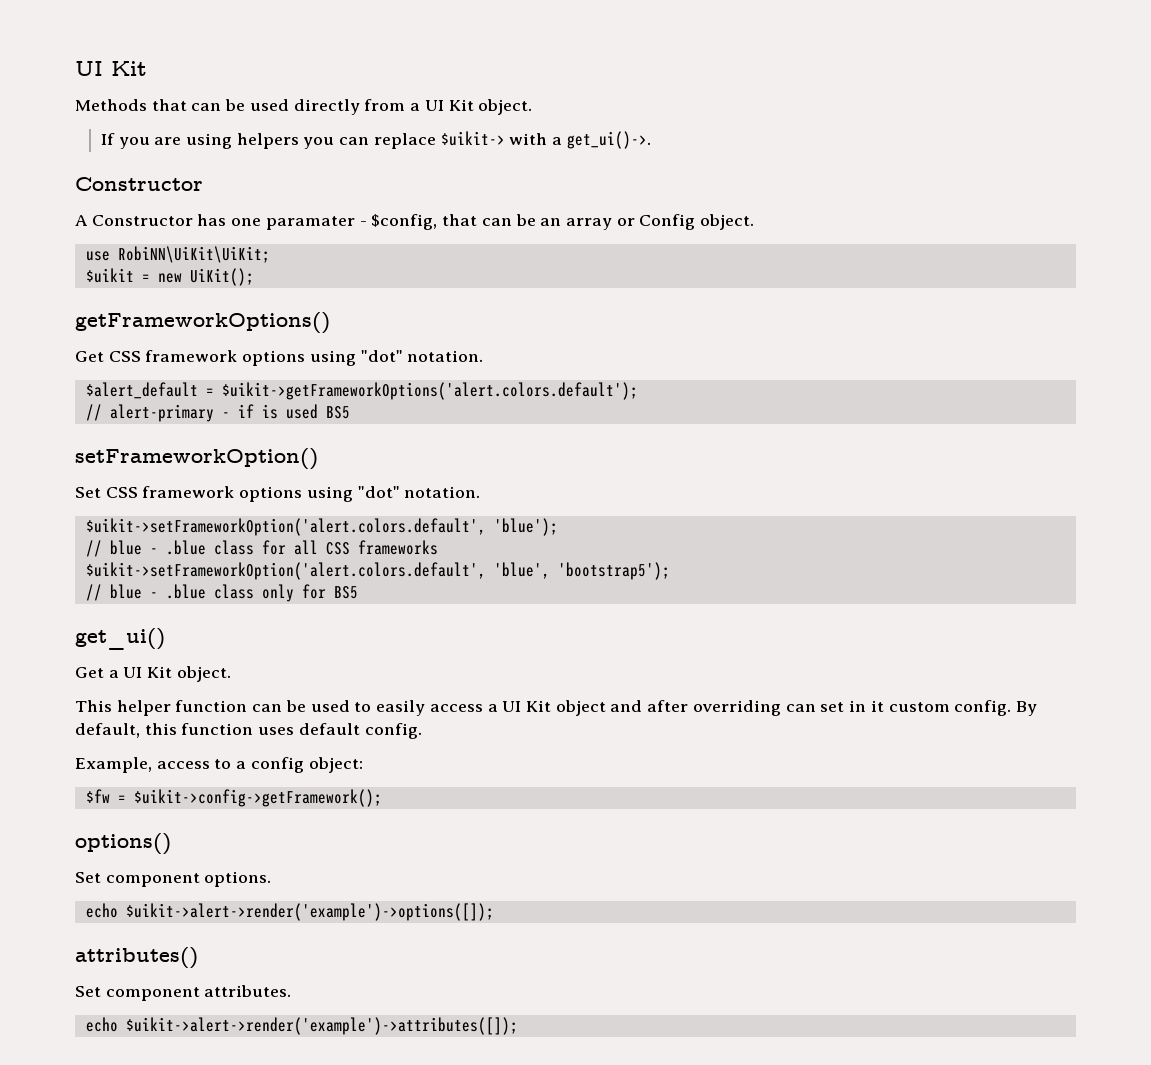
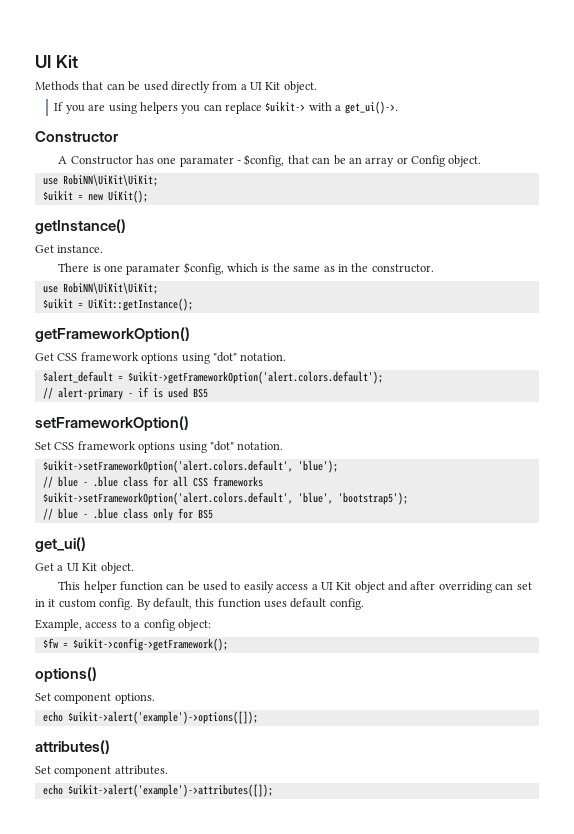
- getFrameworkOptions()
+ getInstance()
+ Get instance.
+ There is one paramater $config, which is the same as in the constructor.
+ use RobiNN\UiKit\UiKit;
+ $uikit = UiKit::getInstance();
+ getFrameworkOption()
- $alert_default = $uikit->getFrameworkOptions('alert.colors.default');
+ $alert_default = $uikit->getFrameworkOption('alert.colors.default');
- echo $uikit->alert->render('example')->options([]);
+ echo $uikit->alert('example')->options([]);
- echo $uikit->alert->render('example')->attributes([]);
+ echo $uikit->alert('example')->attributes([]);

